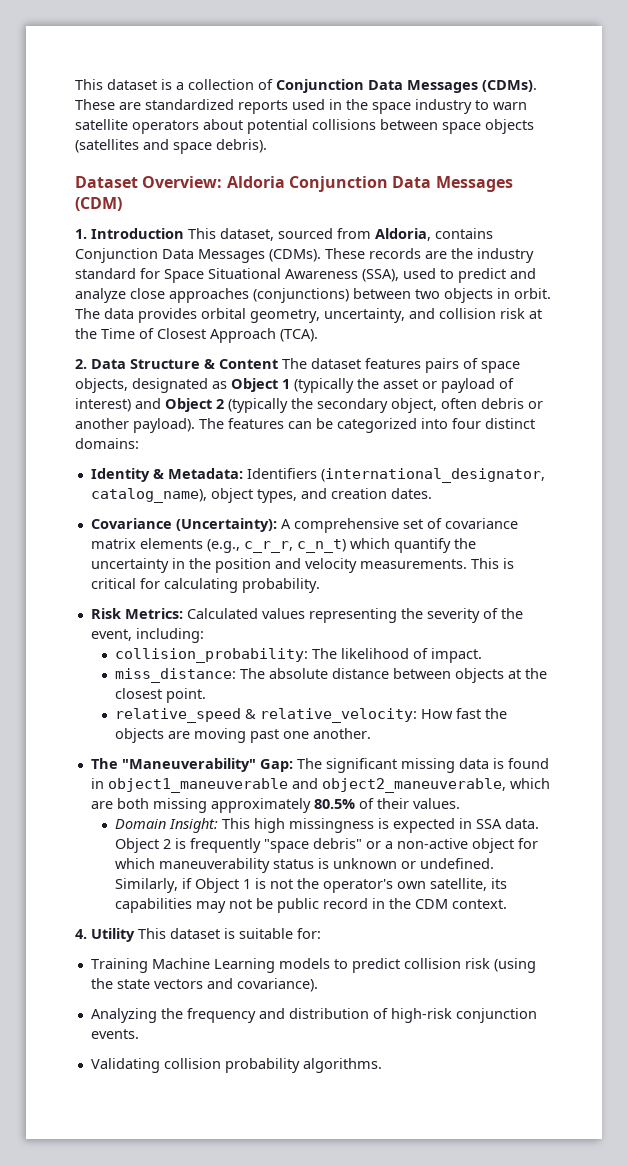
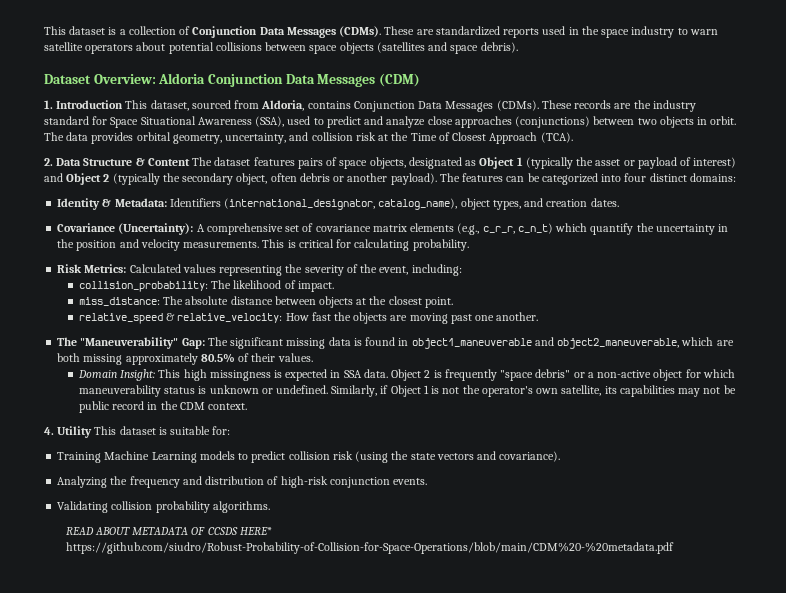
+ READ ABOUT METADATA OF CCSDS HERE* https://github.com/siudro/Robust-Probability-of-Collision-for-Space-Operations/blob/main/CDM%20-%20metadata.pdf

